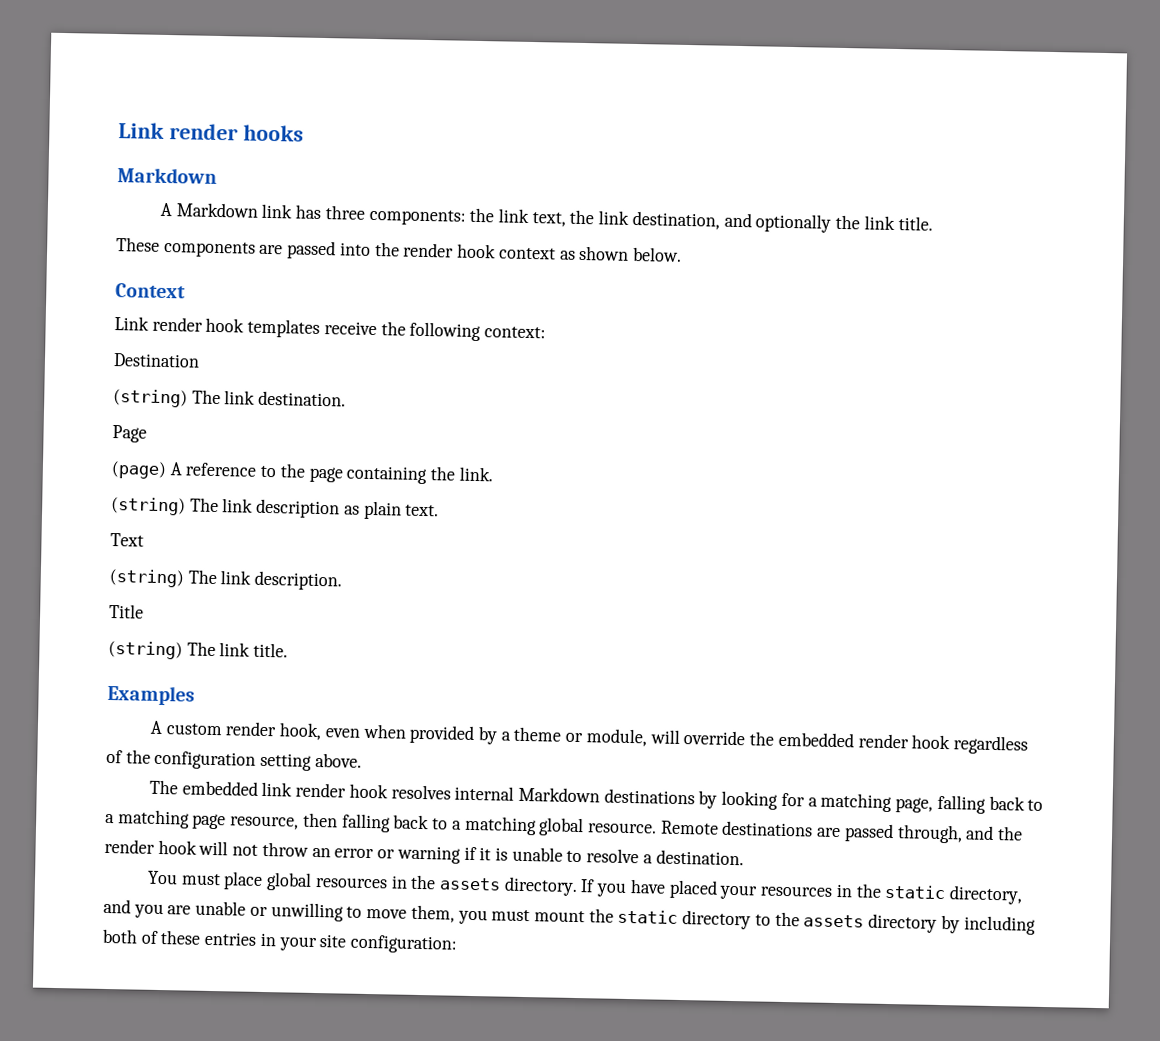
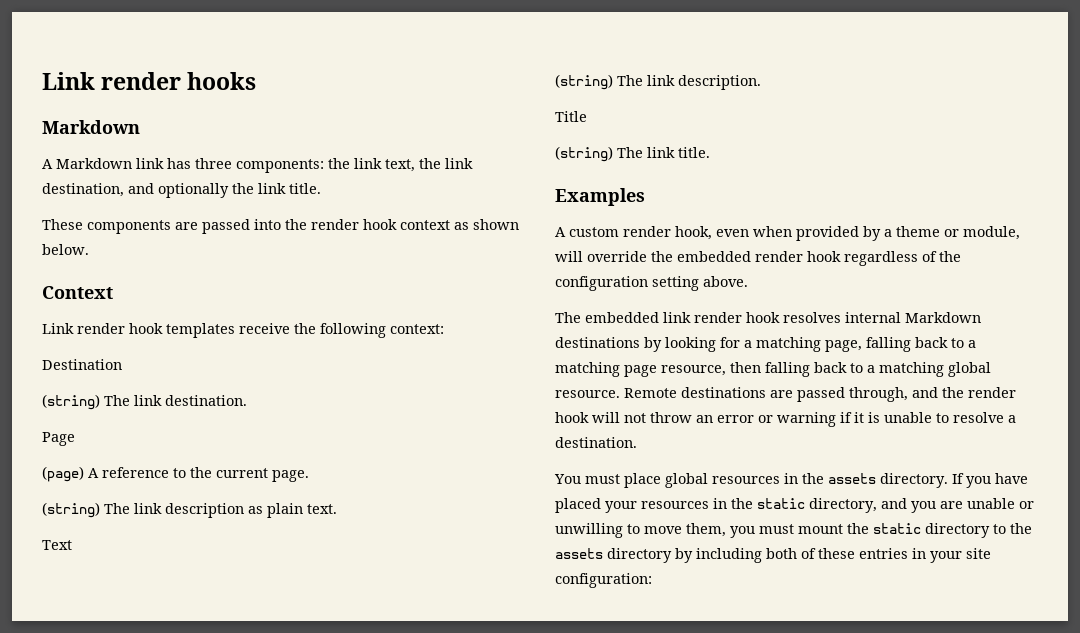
- (page) A reference to the page containing the link.
+ (page) A reference to the current page.

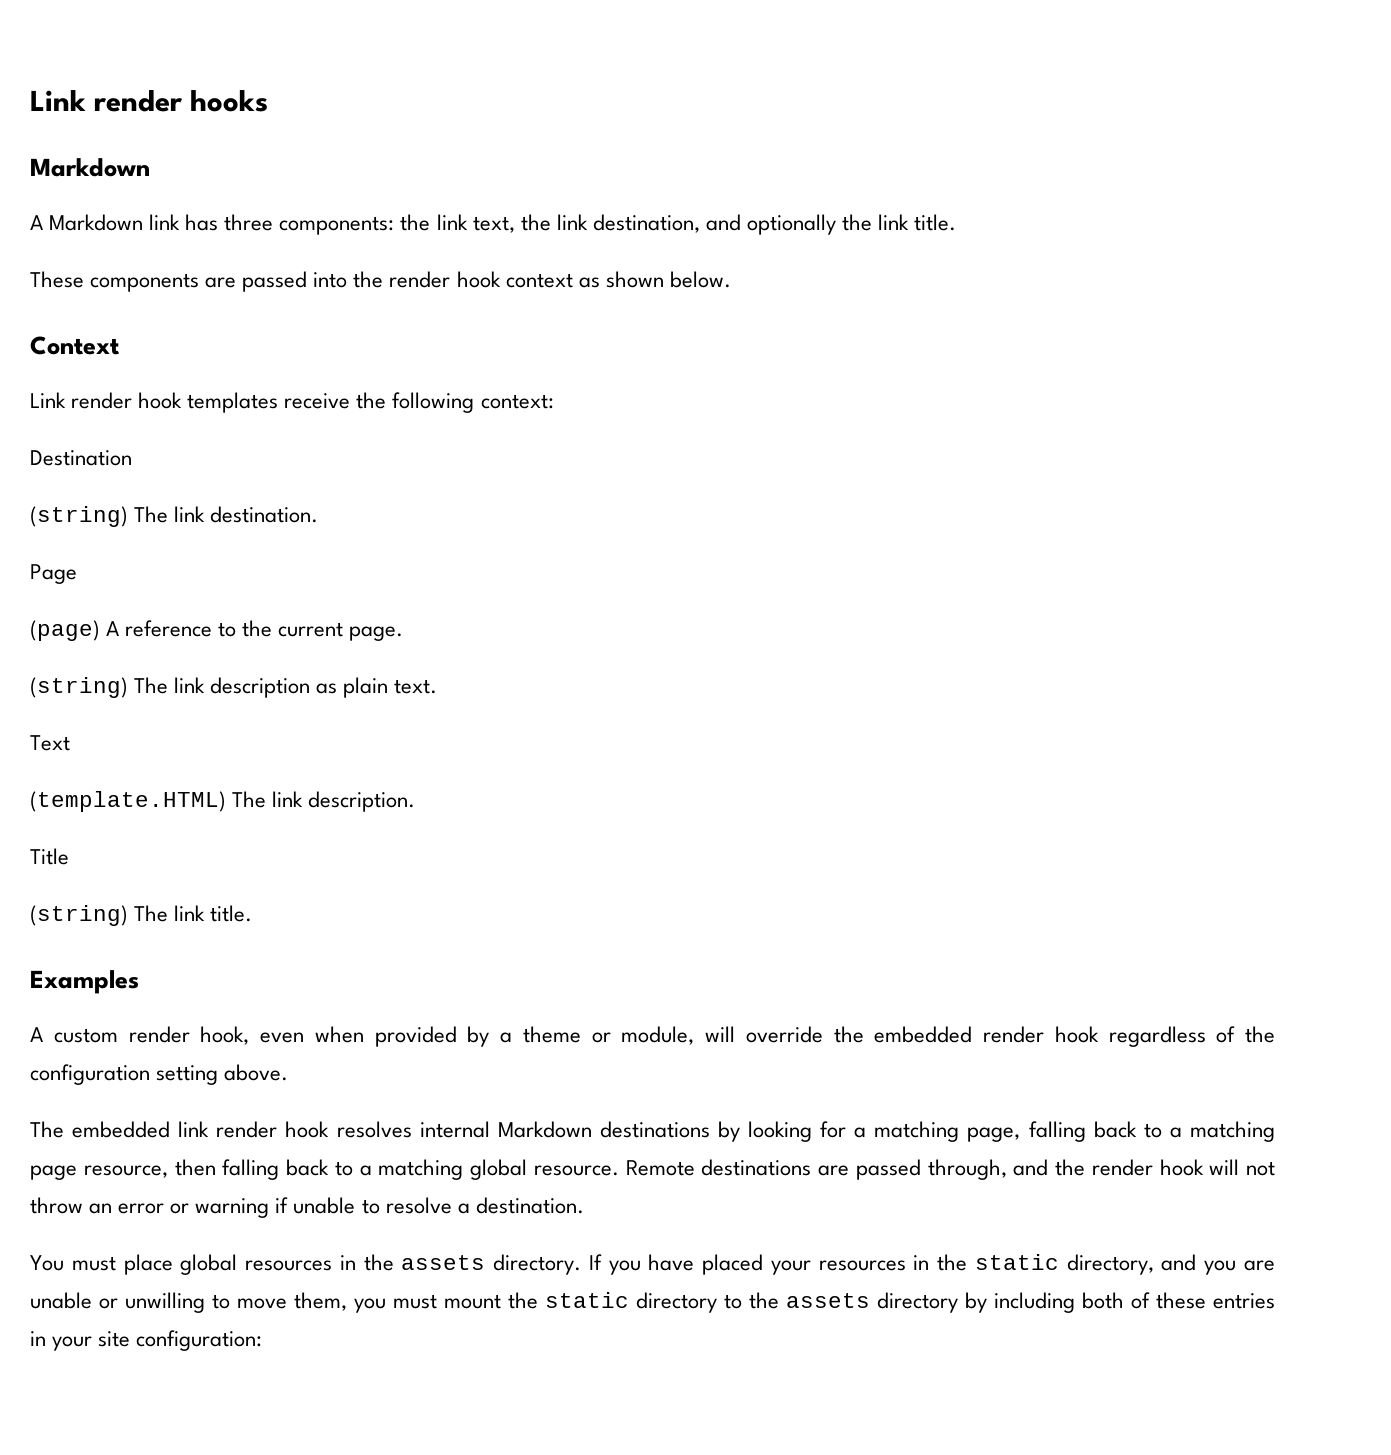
- (string) The link description.
+ (template.HTML) The link description.
- Remote destinations are passed through, and the render hook will not throw an error or warning if it is unable to resolve a destination.
+ Remote destinations are passed through, and the render hook will not throw an error or warning if unable to resolve a destination.

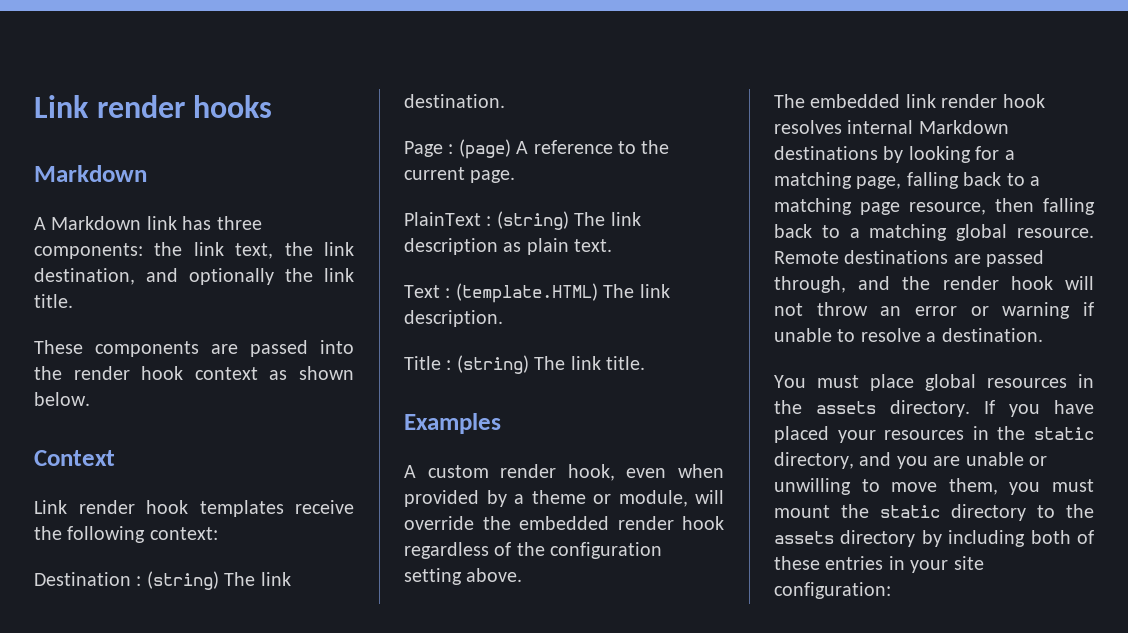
- Destination
- (string) The link destination.
+ Destination : (string) The link destination.
- Page
- (page) A reference to the current page.
+ Page : (page) A reference to the current page.
- (string) The link description as plain text.
+ PlainText : (string) The link description as plain text.
- Text
- (template.HTML) The link description.
+ Text : (template.HTML) The link description.
- Title
- (string) The link title.
+ Title : (string) The link title.

